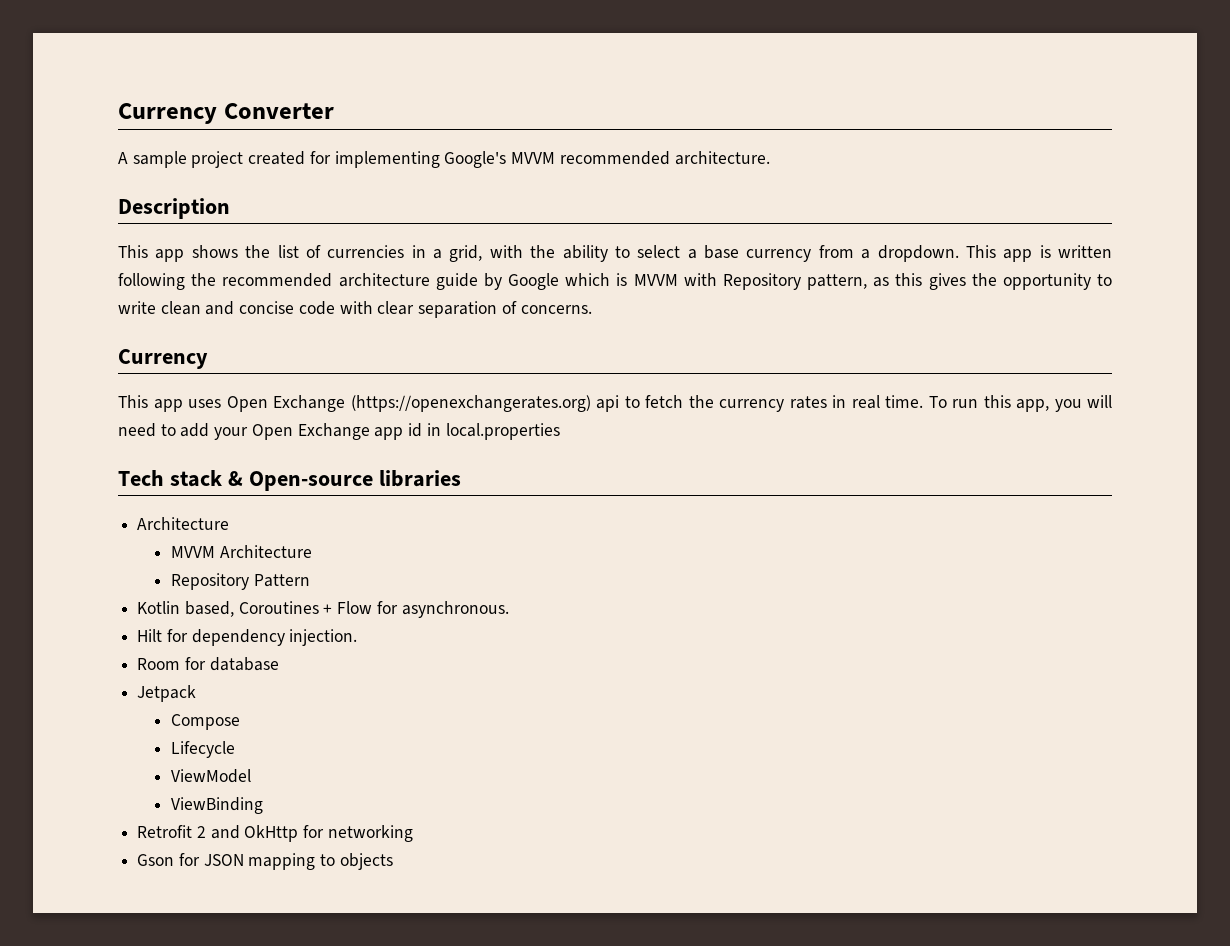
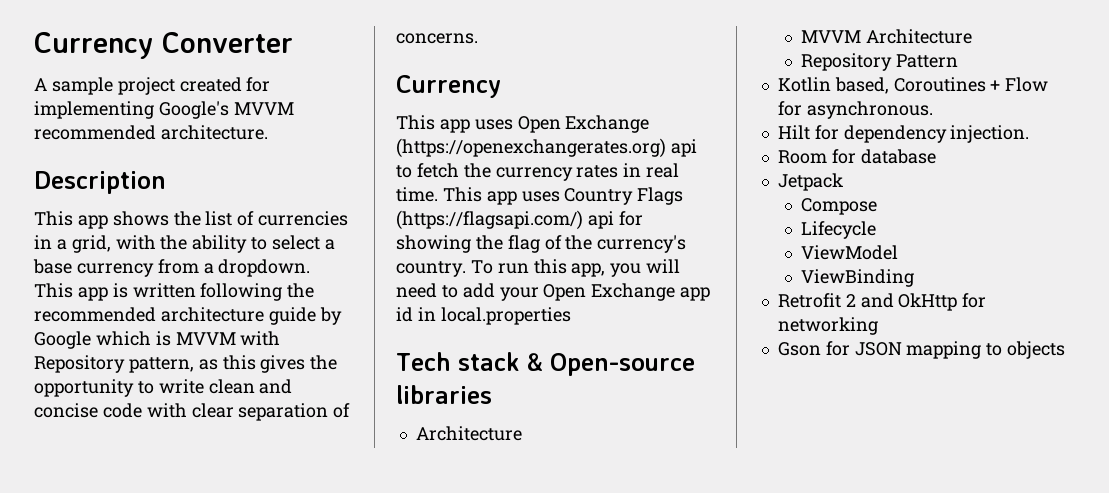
+ This app uses Country Flags (https://flagsapi.com/) api for showing the flag of the currency's country.

